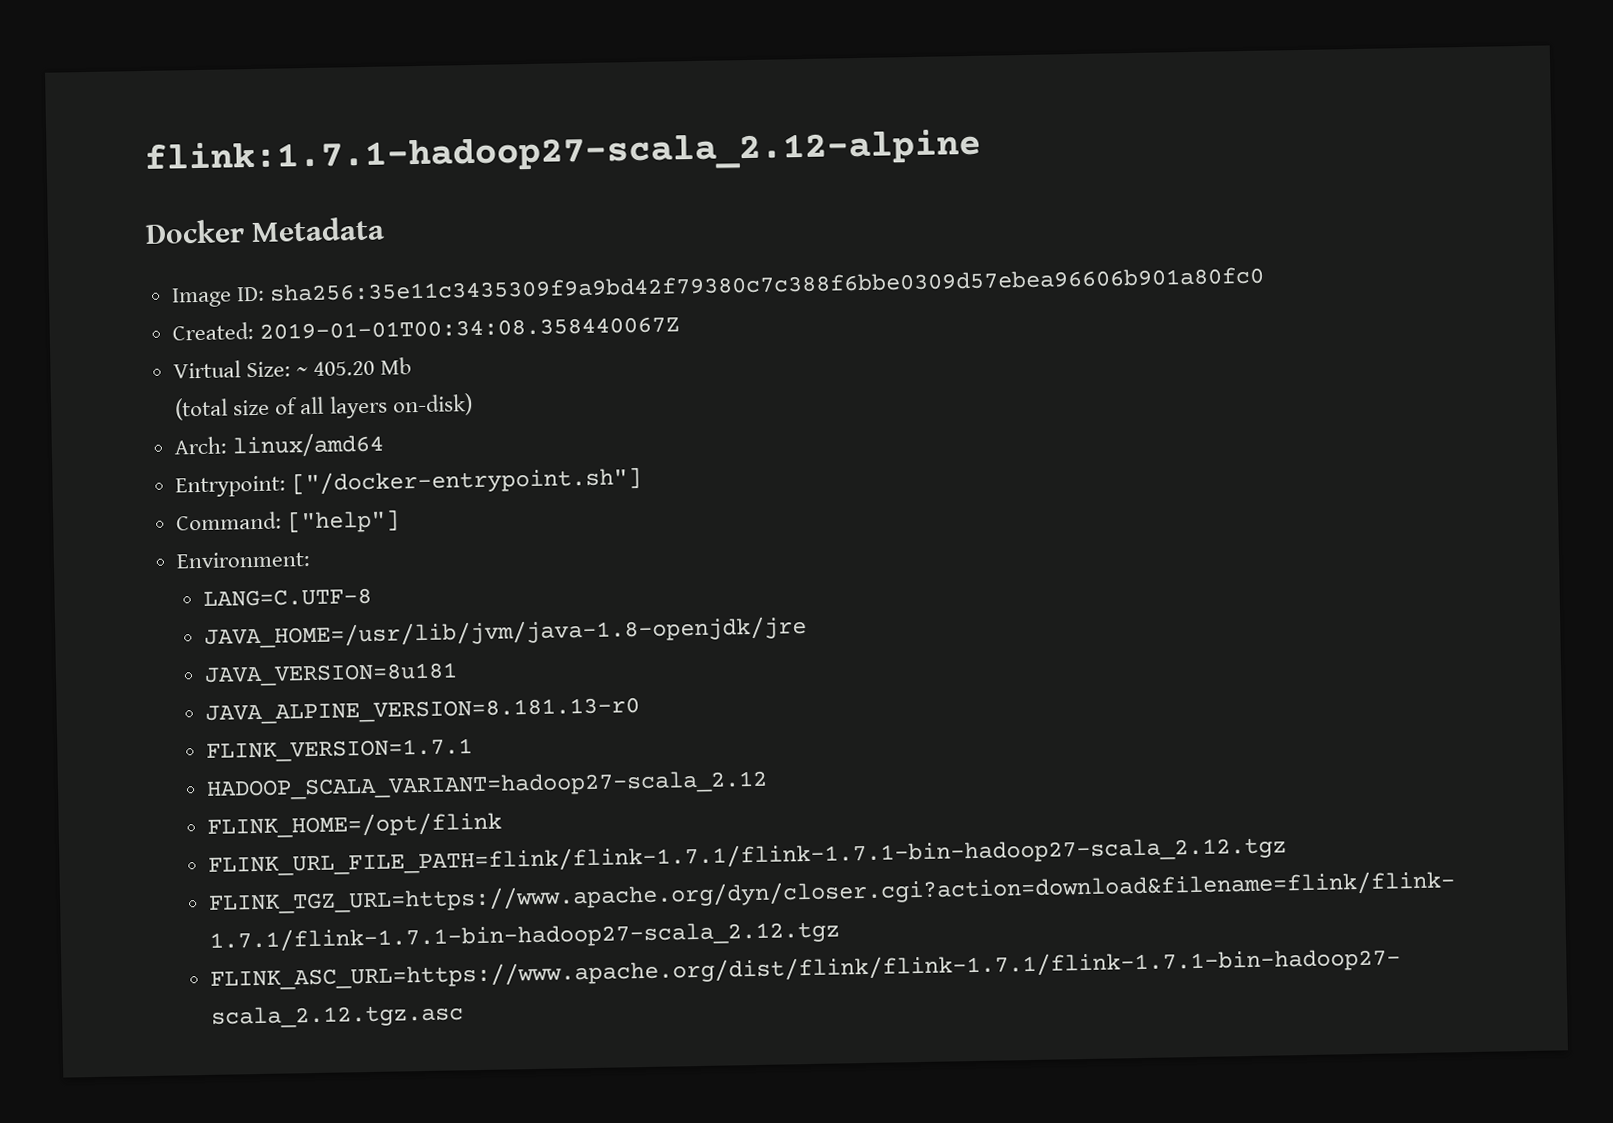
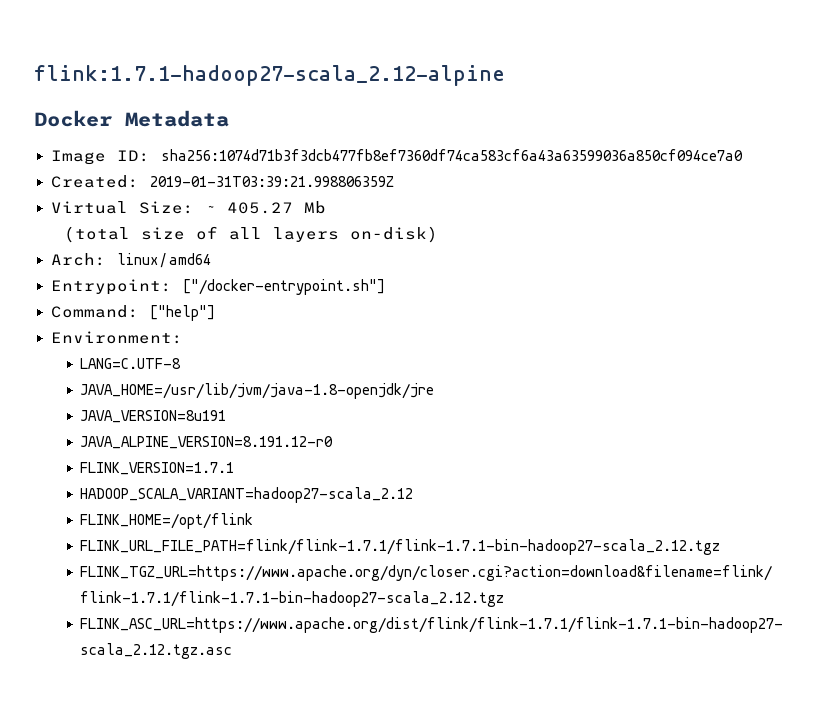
- Image ID: sha256:35e11c3435309f9a9bd42f79380c7c388f6bbe0309d57ebea96606b901a80fc0
+ Image ID: sha256:1074d71b3f3dcb477fb8ef7360df74ca583cf6a43a63599036a850cf094ce7a0
- Created: 2019-01-01T00:34:08.358440067Z
+ Created: 2019-01-31T03:39:21.998806359Z
- Virtual Size: ~ 405.20 Mb
+ Virtual Size: ~ 405.27 Mb
- JAVA_VERSION=8u181
- JAVA_ALPINE_VERSION=8.181.13-r0
+ JAVA_VERSION=8u191
+ JAVA_ALPINE_VERSION=8.191.12-r0

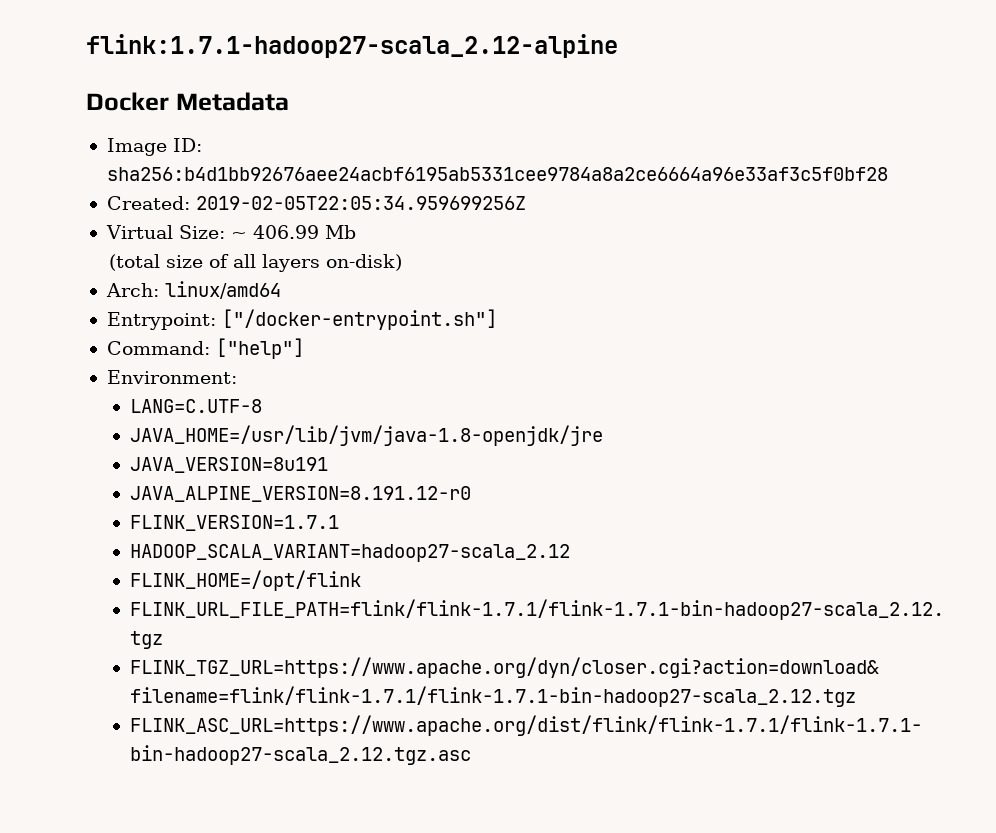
- Image ID: sha256:1074d71b3f3dcb477fb8ef7360df74ca583cf6a43a63599036a850cf094ce7a0
+ Image ID: sha256:b4d1bb92676aee24acbf6195ab5331cee9784a8a2ce6664a96e33af3c5f0bf28
- Created: 2019-01-31T03:39:21.998806359Z
+ Created: 2019-02-05T22:05:34.959699256Z
- Virtual Size: ~ 405.27 Mb
+ Virtual Size: ~ 406.99 Mb

